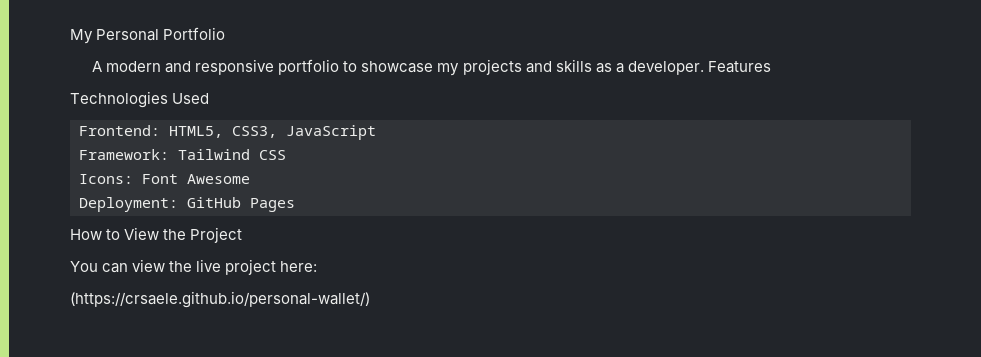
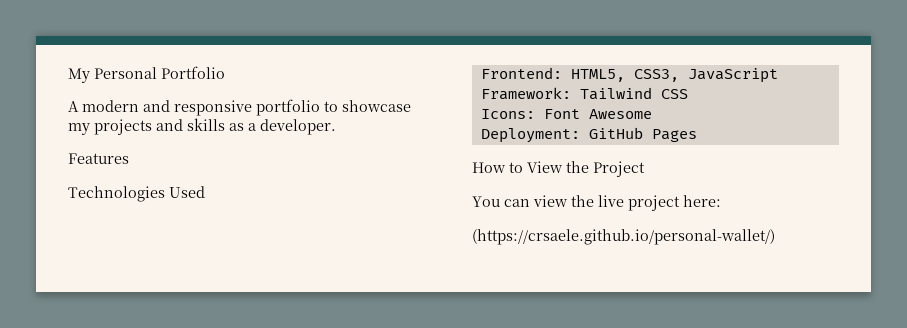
- A modern and responsive portfolio to showcase my projects and skills as a developer. Features
+ A modern and responsive portfolio to showcase my projects and skills as a developer.
+ Features

